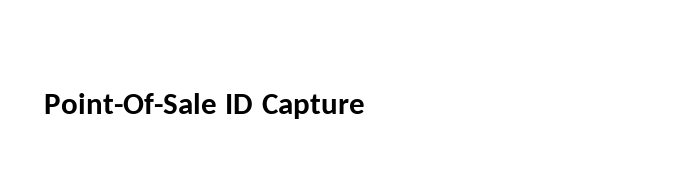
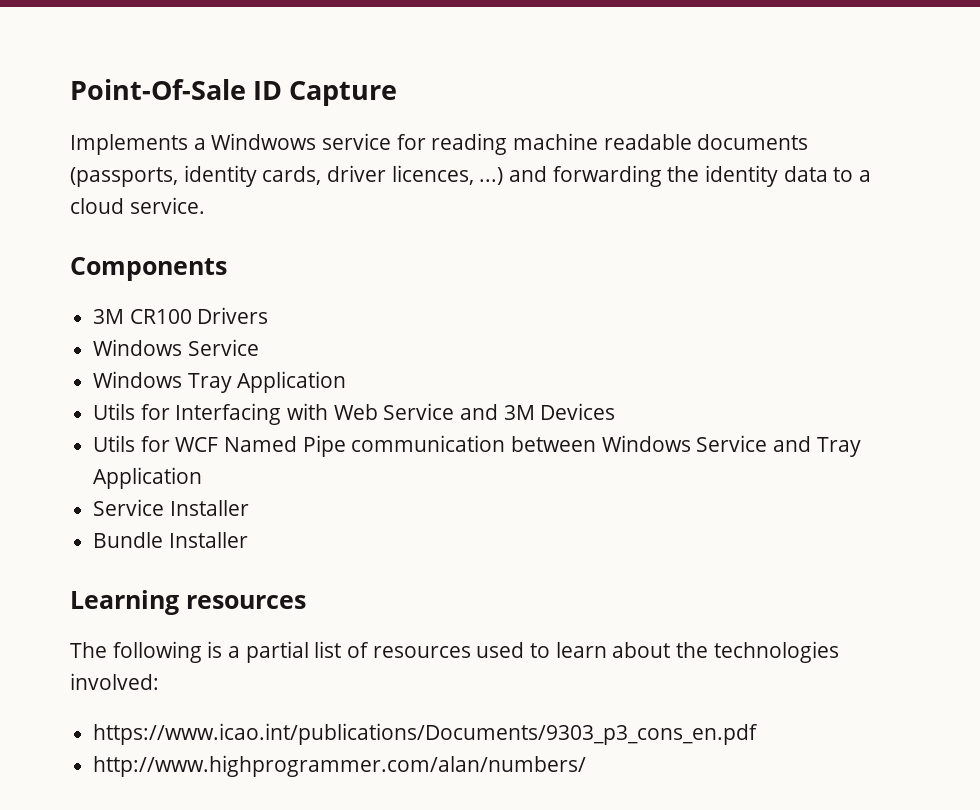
+ Implements a Windwows service for reading machine readable documents (passports, identity cards, driver licences, ...) and forwarding the identity data to a cloud service.
+ Components
+ 3M CR100 Drivers
+ Windows Service
+ Windows Tray Application
+ Utils for Interfacing with Web Service and 3M Devices
+ Utils for WCF Named Pipe communication between Windows Service and Tray Application
+ Service Installer
+ Bundle Installer
+ Learning resources
+ The following is a partial list of resources used to learn about the technologies involved:
+ https://www.icao.int/publications/Documents/9303_p3_cons_en.pdf
+ http://www.highprogrammer.com/alan/numbers/

